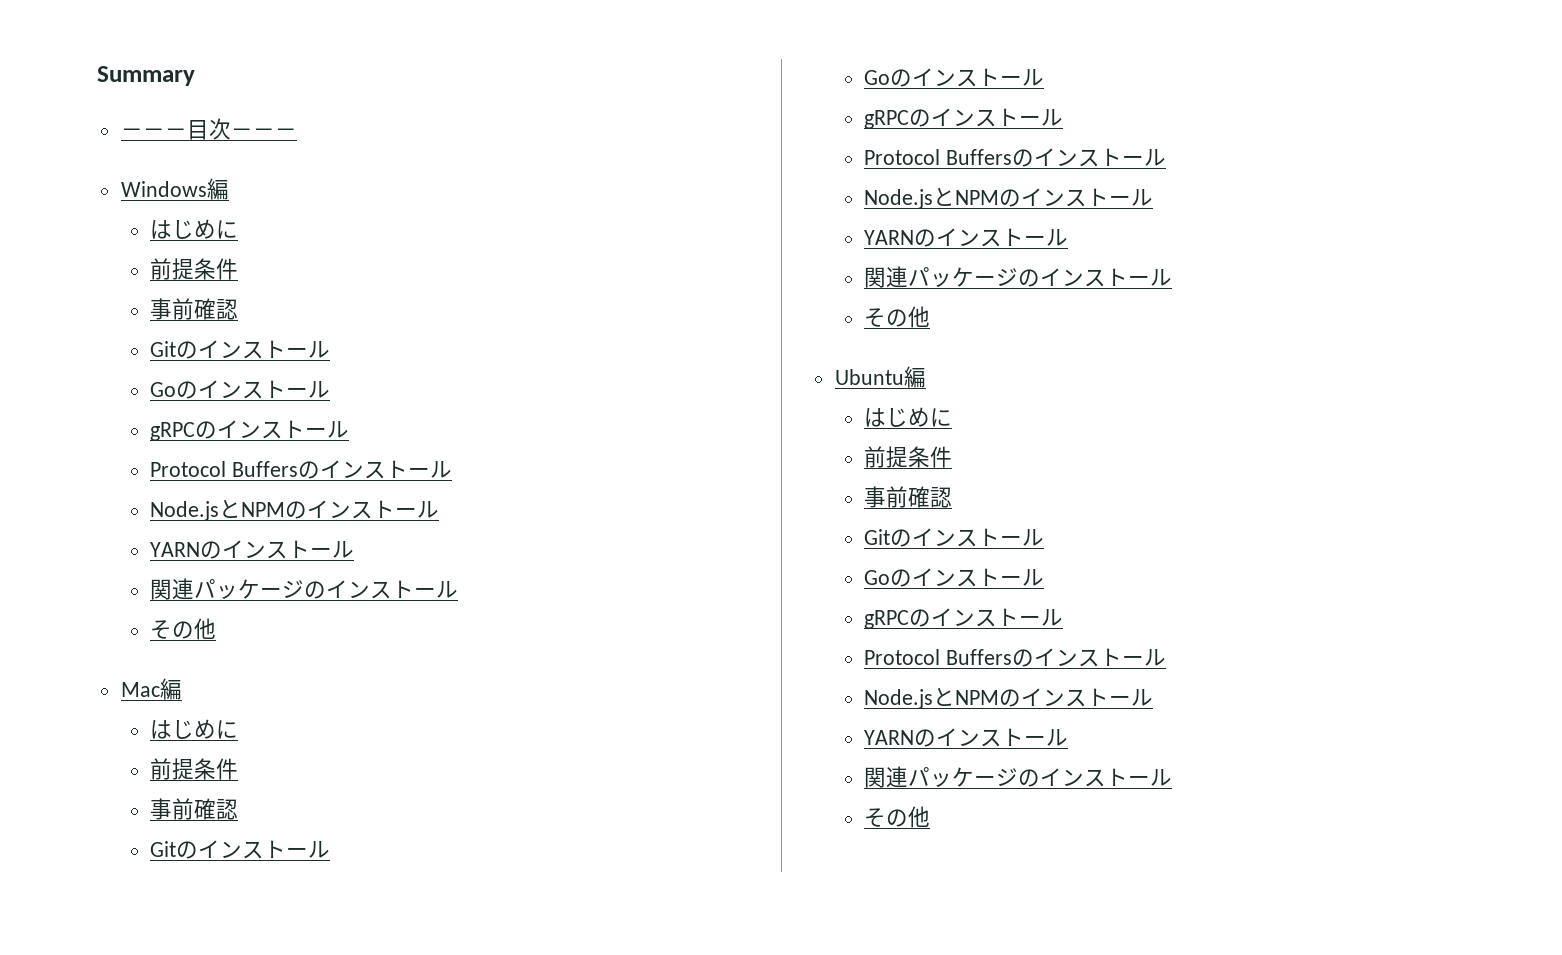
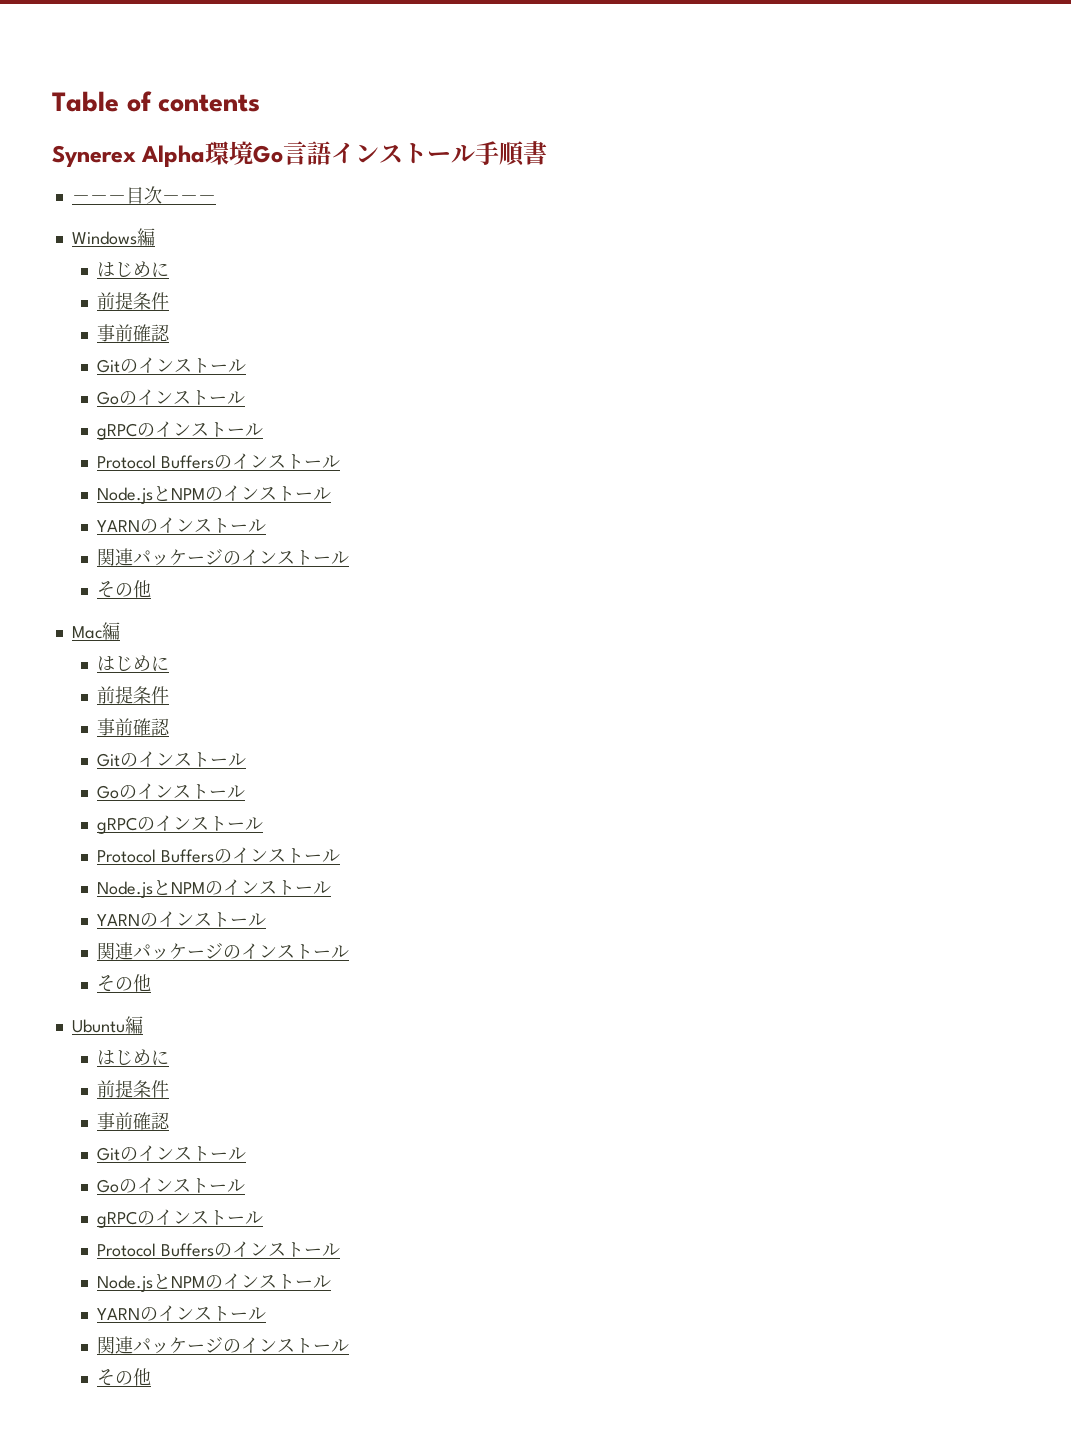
- Summary
+ Table of contents
+ Synerex Alpha環境Go言語インストール手順書

